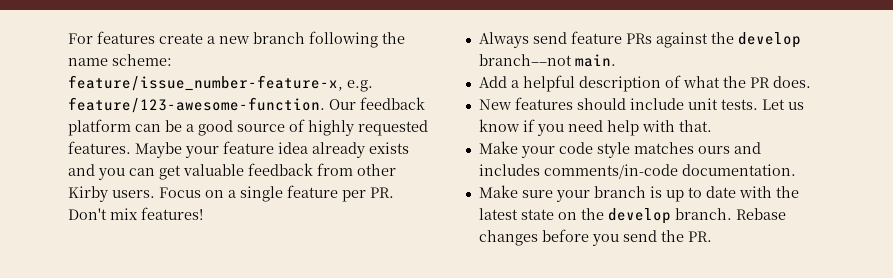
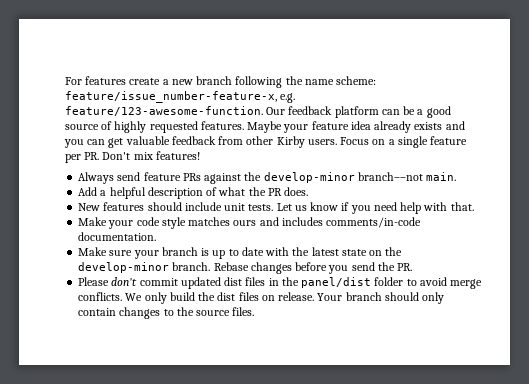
- Always send feature PRs against the develop branch––not main.
+ Always send feature PRs against the develop-minor branch––not main.
- Make sure your branch is up to date with the latest state on the develop branch.
+ Make sure your branch is up to date with the latest state on the develop-minor branch.
+ Please don't commit updated dist files in the panel/dist folder to avoid merge conflicts. We only build the dist files on release. Your branch should only contain changes to the source files.

